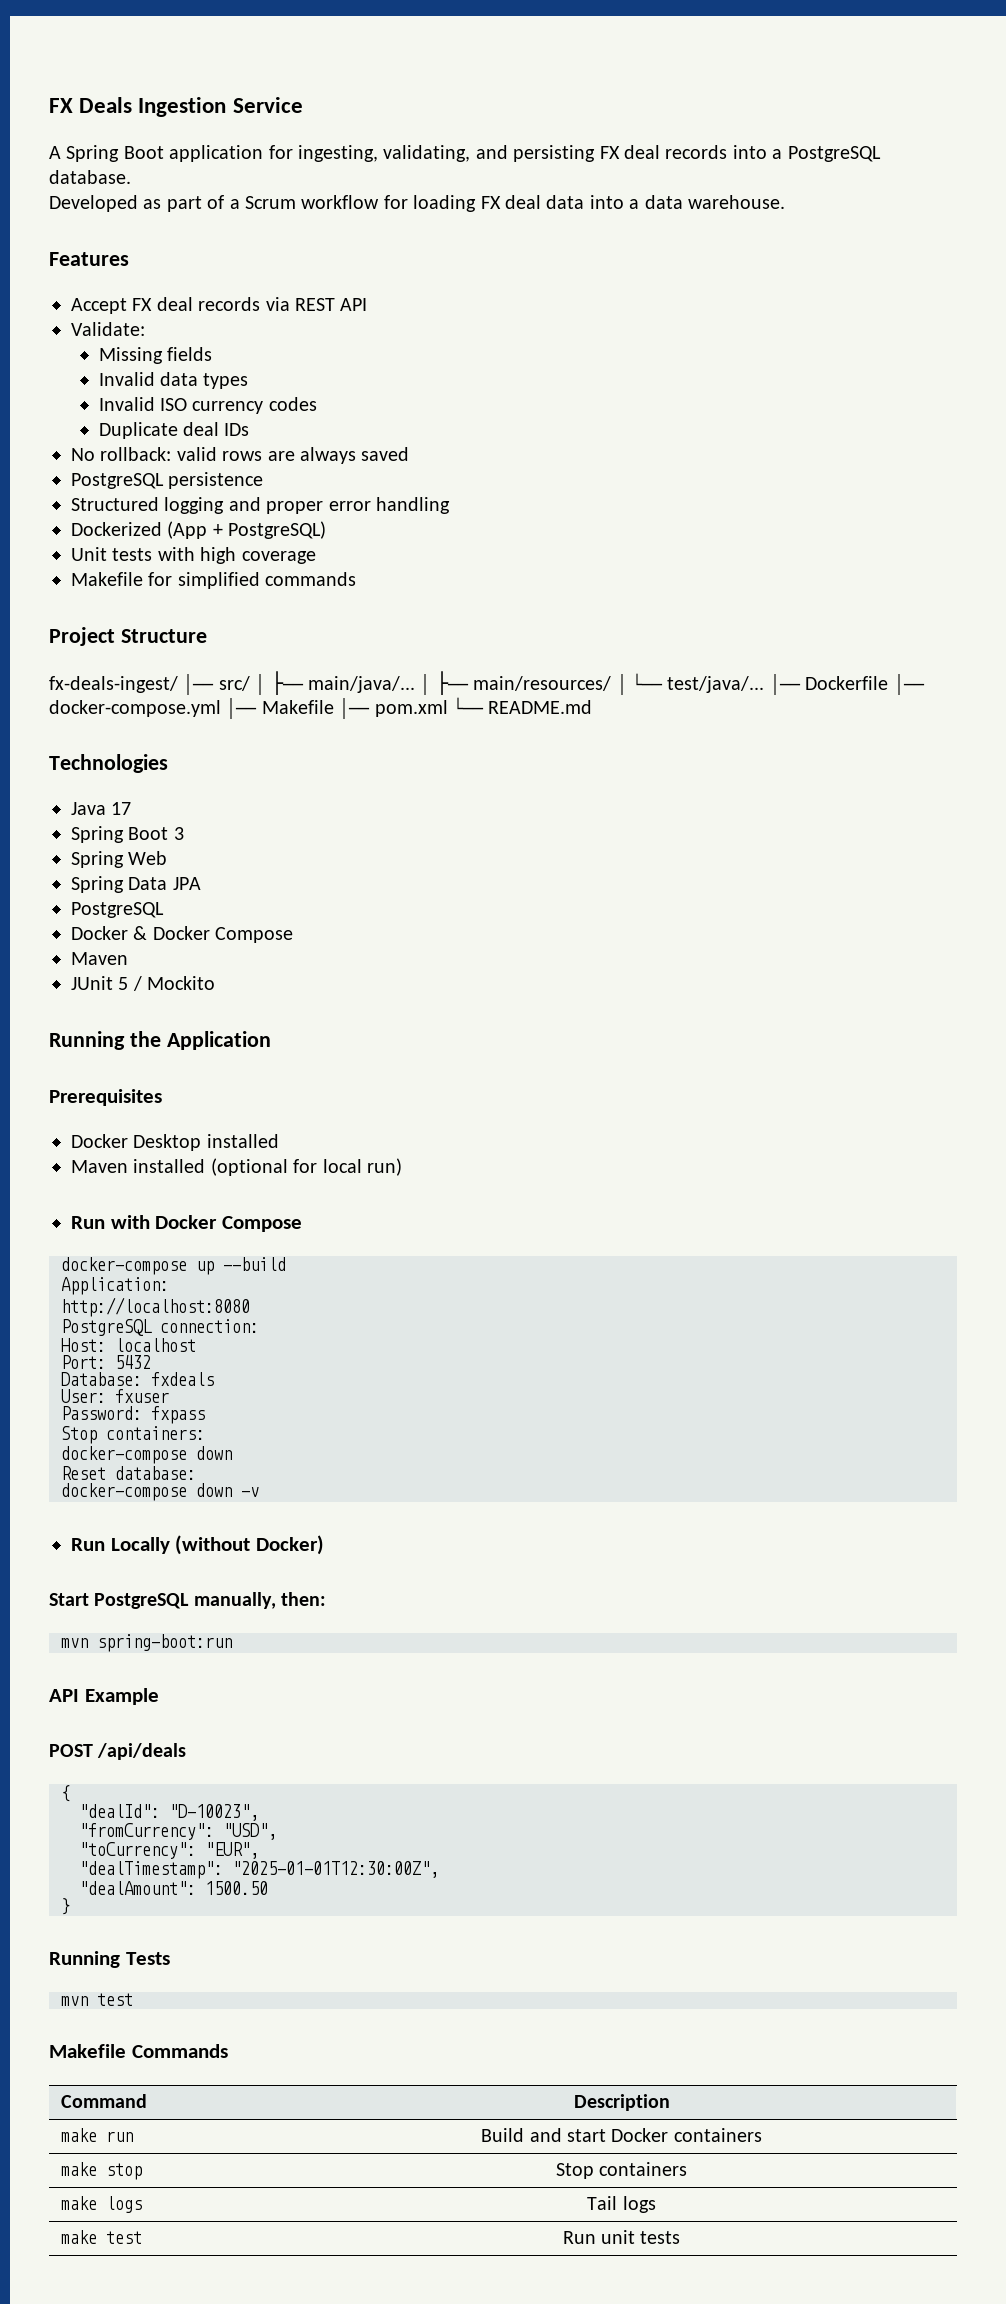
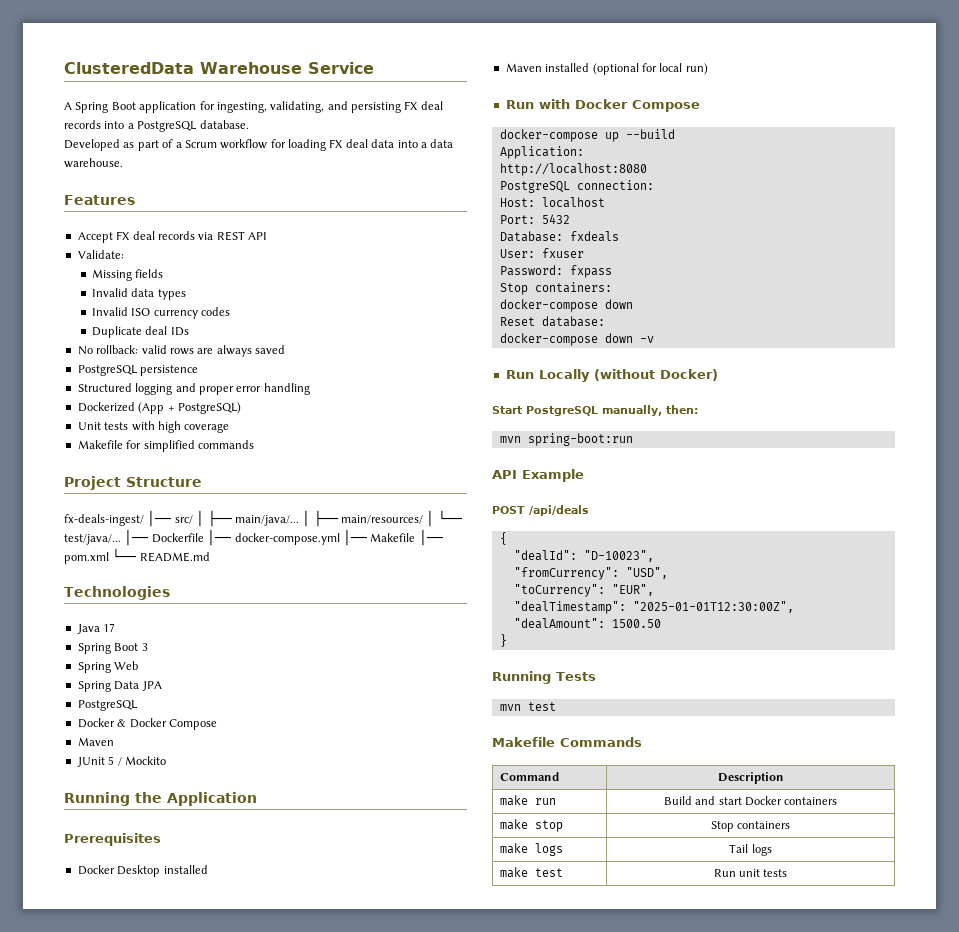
- FX Deals Ingestion Service
+ ClusteredData Warehouse Service

